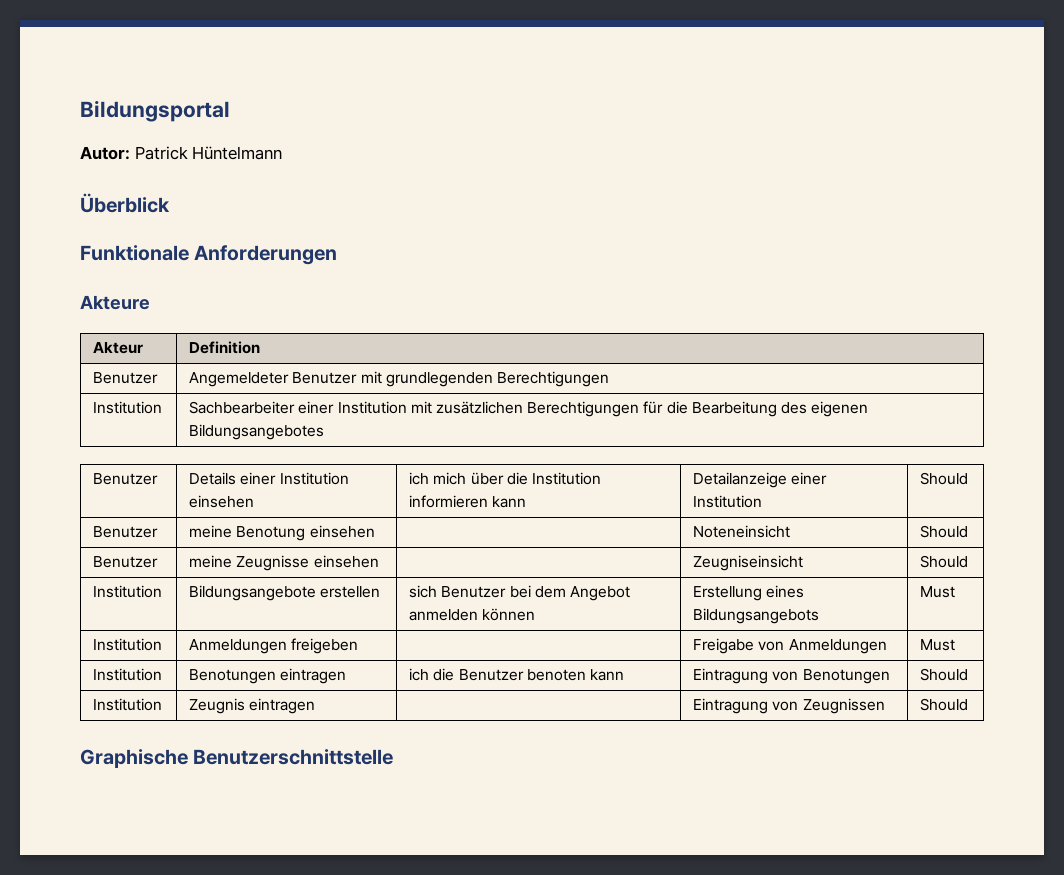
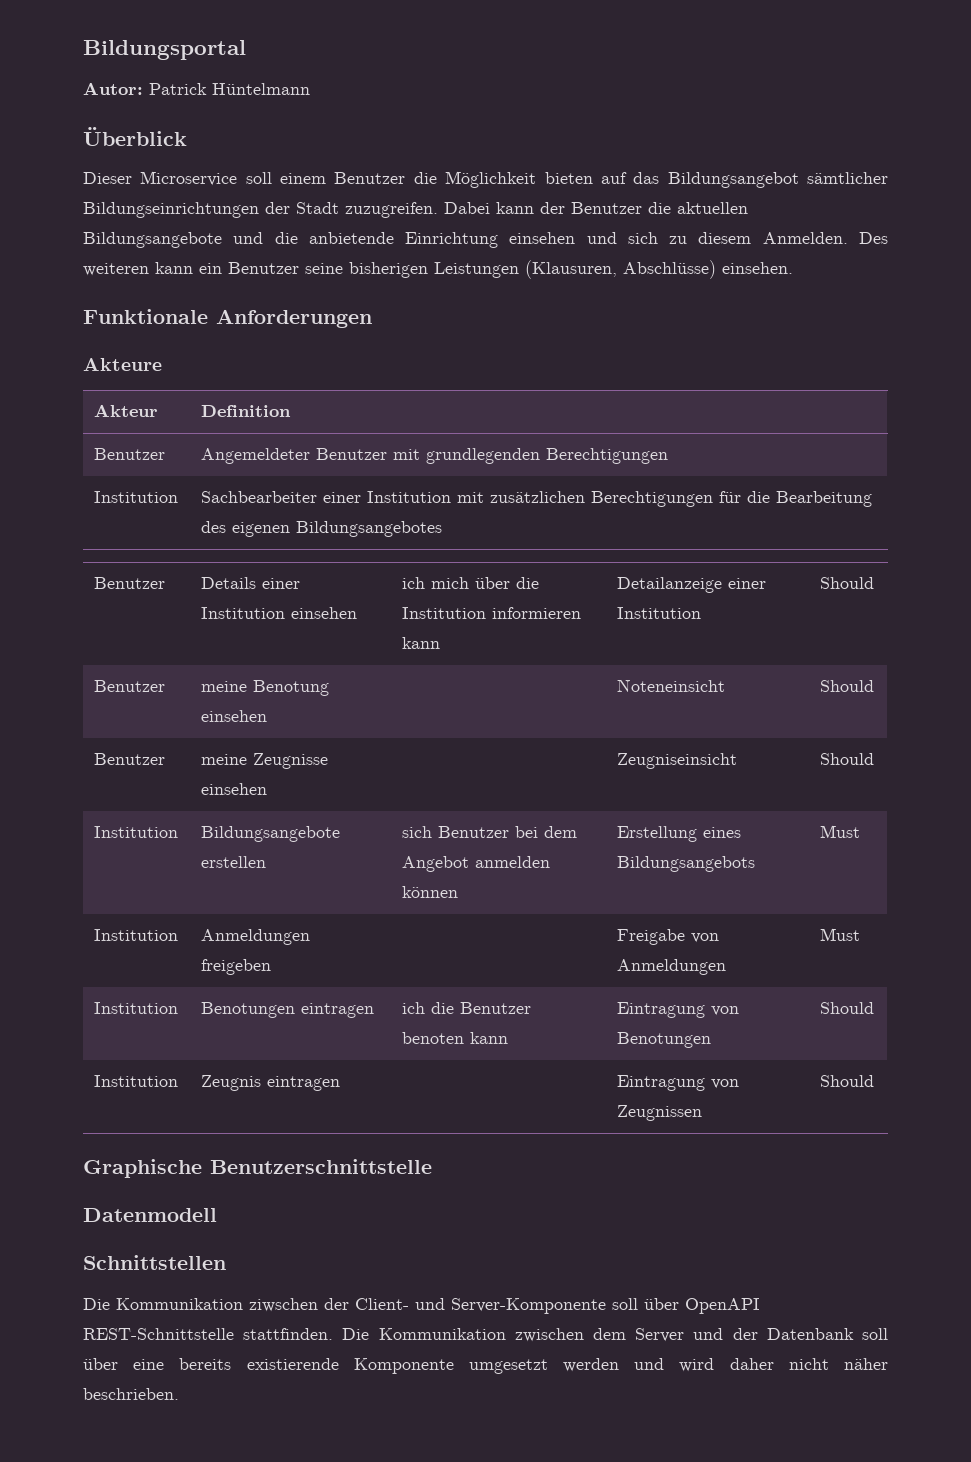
+ Dieser Microservice soll einem Benutzer die Möglichkeit bieten auf das Bildungsangebot sämtlicher Bildungseinrichtungen der Stadt zuzugreifen. Dabei kann der Benutzer die aktuellen Bildungsangebote und die anbietende Einrichtung einsehen und sich zu diesem Anmelden. Des weiteren kann ein Benutzer seine bisherigen Leistungen (Klausuren, Abschlüsse) einsehen.
+ Datenmodell
+ Schnittstellen
+ Die Kommunikation ziwschen der Client- und Server-Komponente soll über OpenAPI REST-Schnittstelle stattfinden. Die Kommunikation zwischen dem Server und der Datenbank soll über eine bereits existierende Komponente umgesetzt werden und wird daher nicht näher beschrieben.

